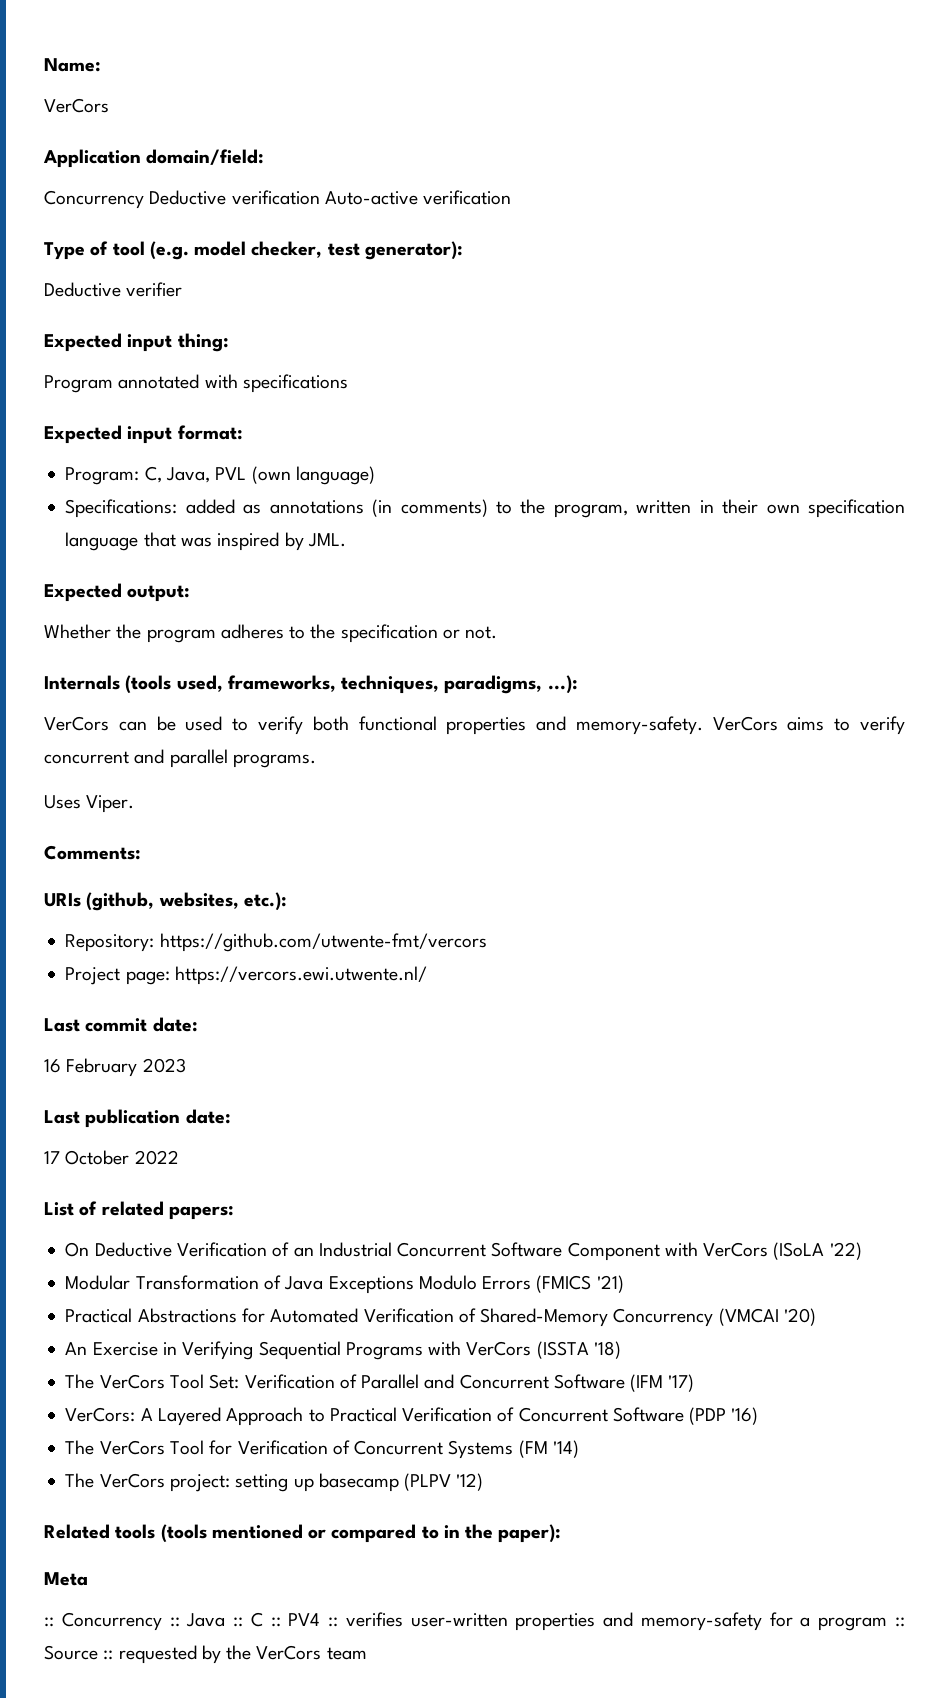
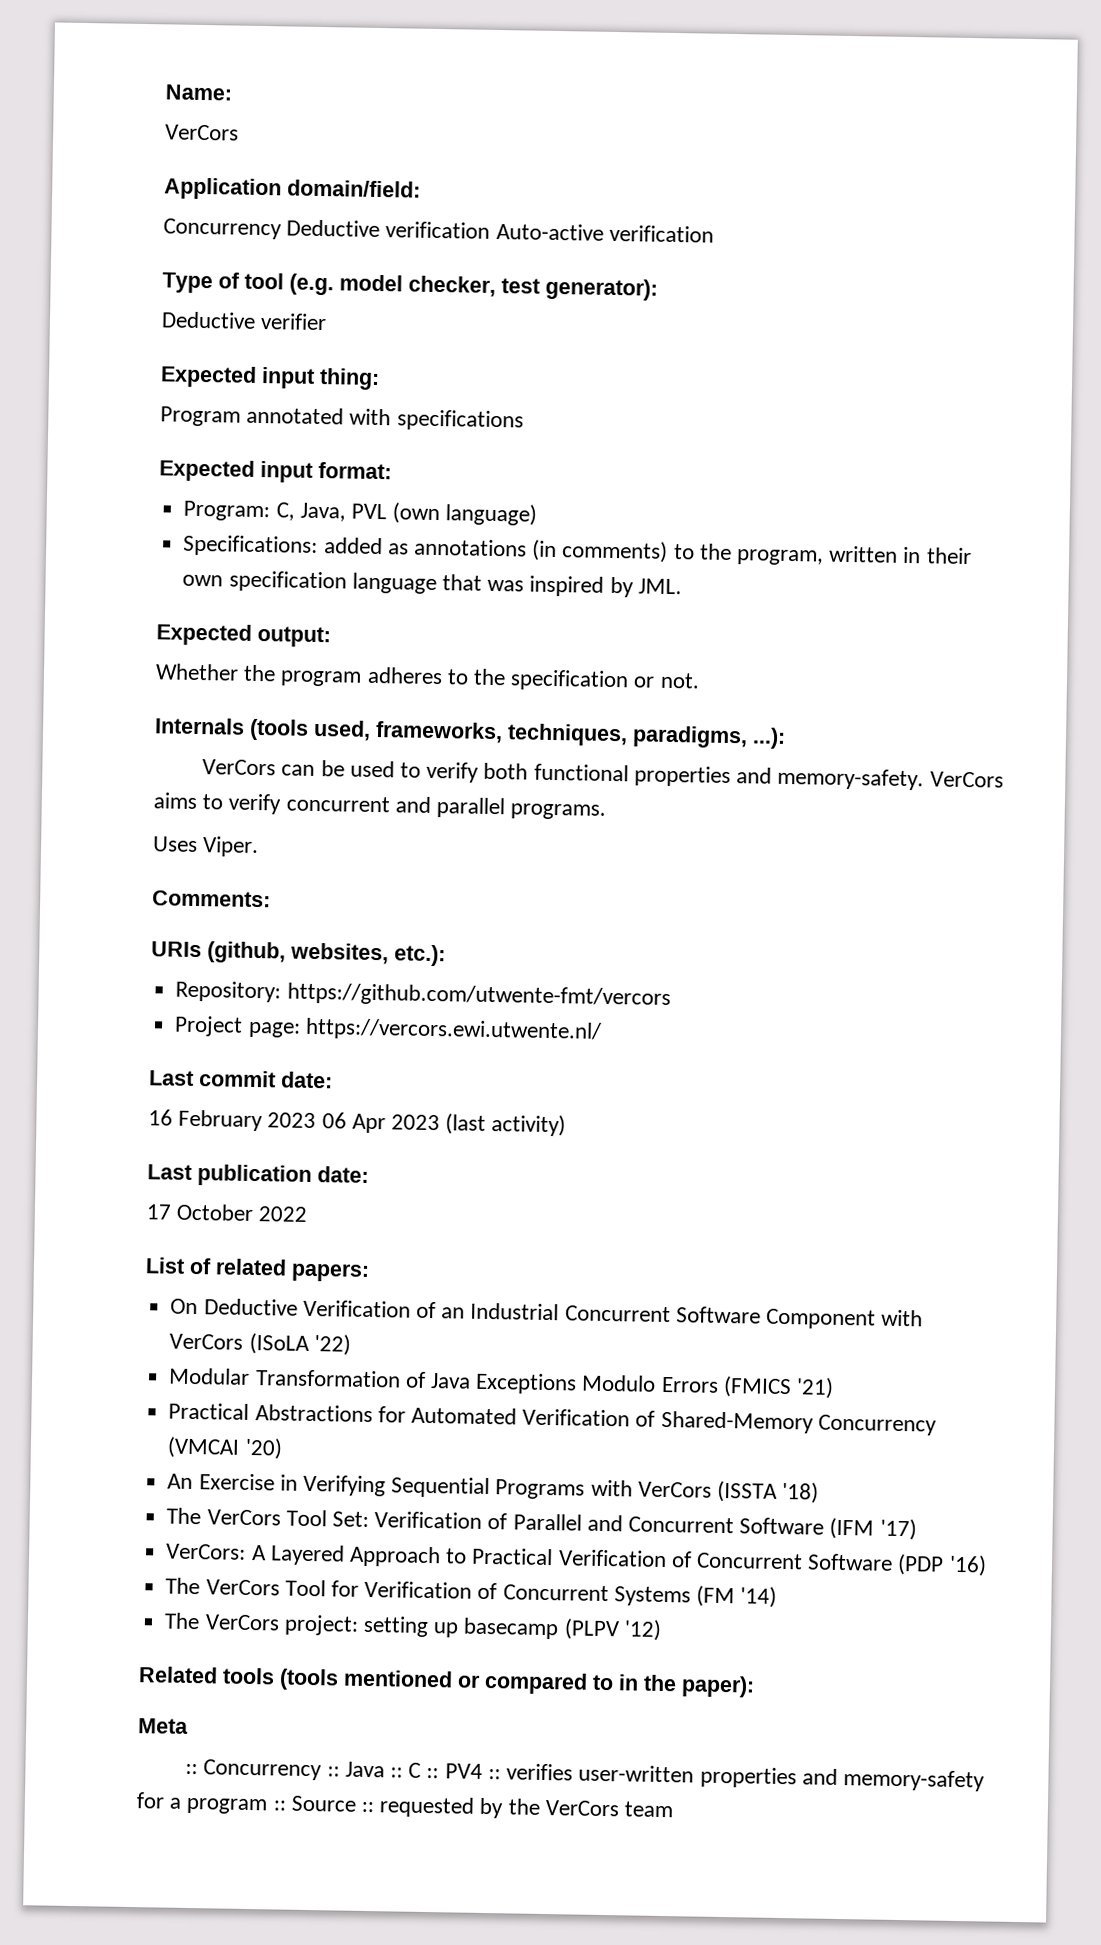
- 16 February 2023
+ 16 February 2023 06 Apr 2023 (last activity)

